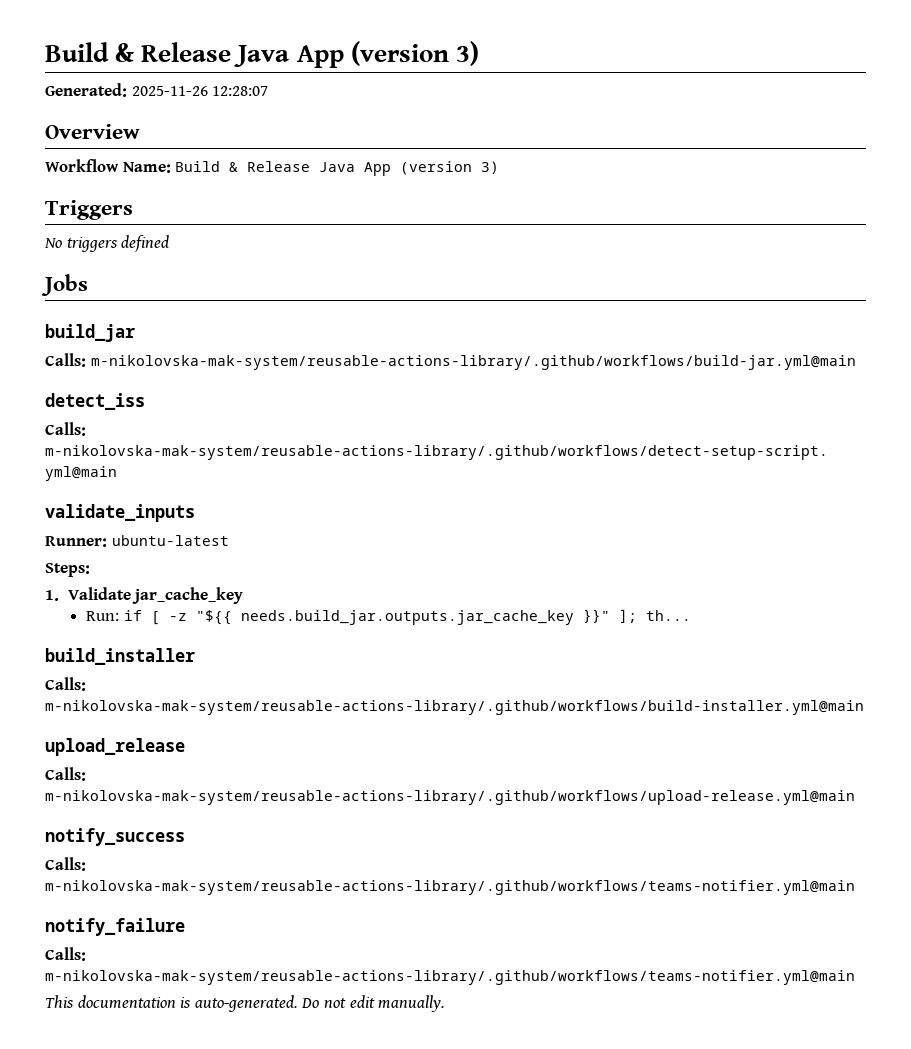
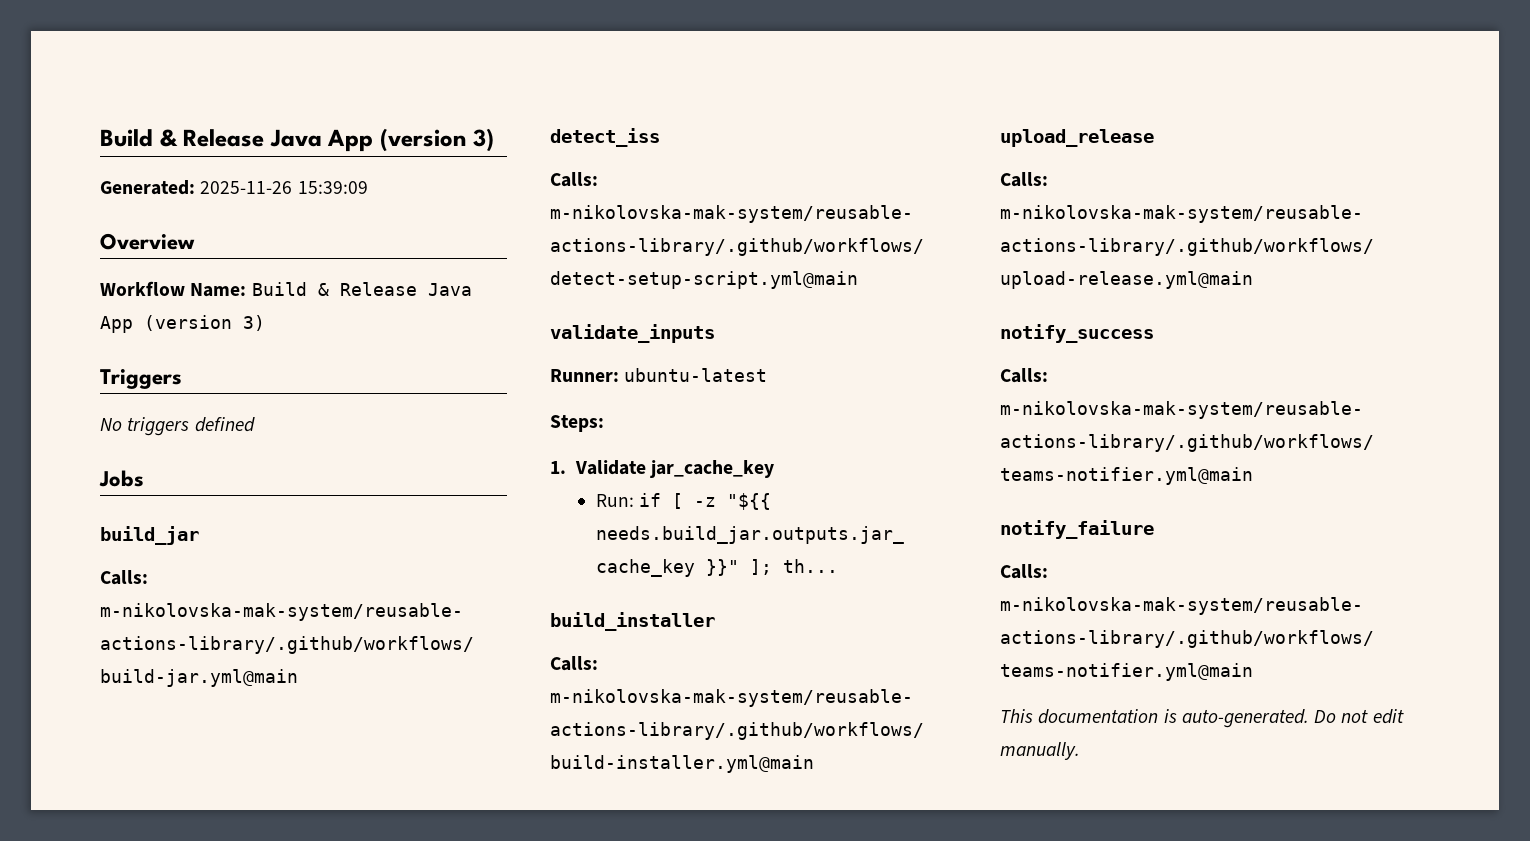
- Generated: 2025-11-26 12:28:07
+ Generated: 2025-11-26 15:39:09

